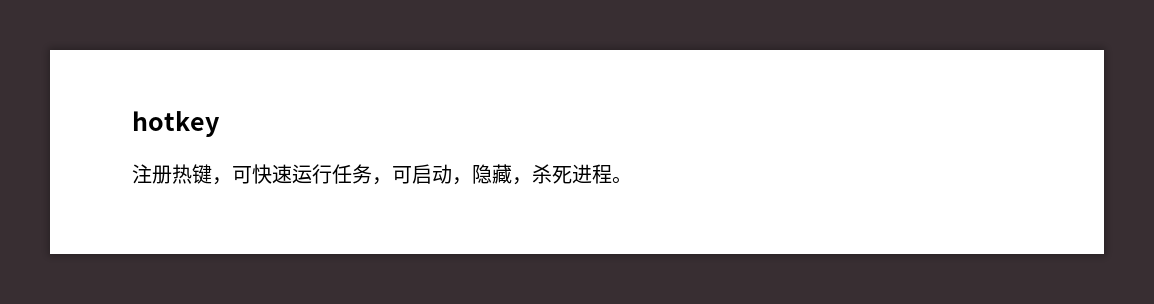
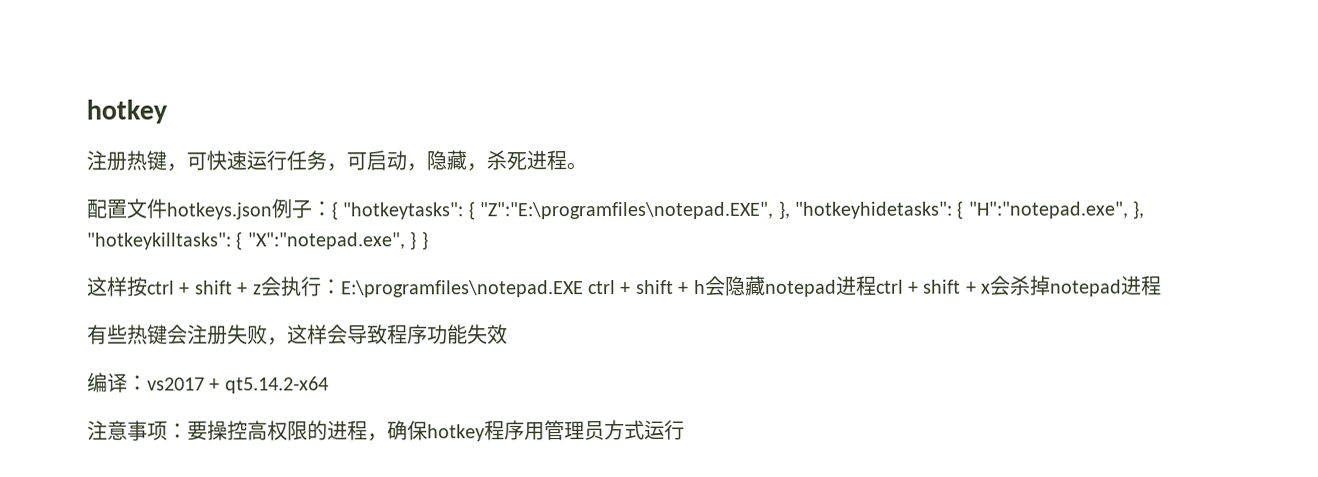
+ 配置文件hotkeys.json例子：{ "hotkeytasks": { "Z":"E:\programfiles\notepad.EXE", }, "hotkeyhidetasks": { "H":"notepad.exe", }, "hotkeykilltasks": { "X":"notepad.exe", } }
+ 这样按ctrl + shift + z会执行：E:\programfiles\notepad.EXE ctrl + shift + h会隐藏notepad进程ctrl + shift + x会杀掉notepad进程
+ 有些热键会注册失败，这样会导致程序功能失效
+ 编译：vs2017 + qt5.14.2-x64
+ 注意事项：要操控高权限的进程，确保hotkey程序用管理员方式运行

